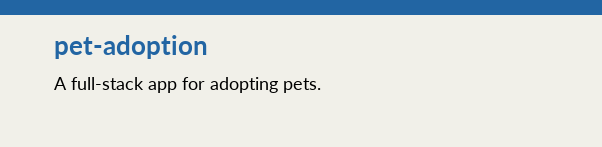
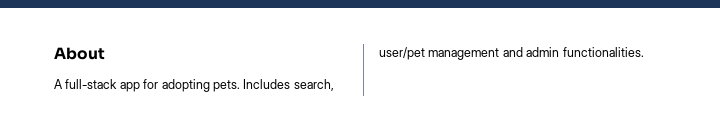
- pet-adoption
+ About
+ Includes search, user/pet management and admin functionalities.

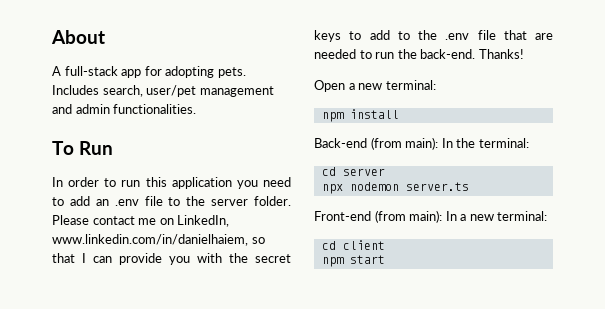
+ To Run
+ In order to run this application you need to add an .env file to the server folder. Please contact me on LinkedIn, www.linkedin.com/in/danielhaiem, so that I can provide you with the secret keys to add to the .env file that are needed to run the back-end. Thanks!
+ Open a new terminal:
+ npm install
+ Back-end (from main): In the terminal:
+ cd server
+ npx nodemon server.ts
+ Front-end (from main): In a new terminal:
+ cd client
+ npm start

